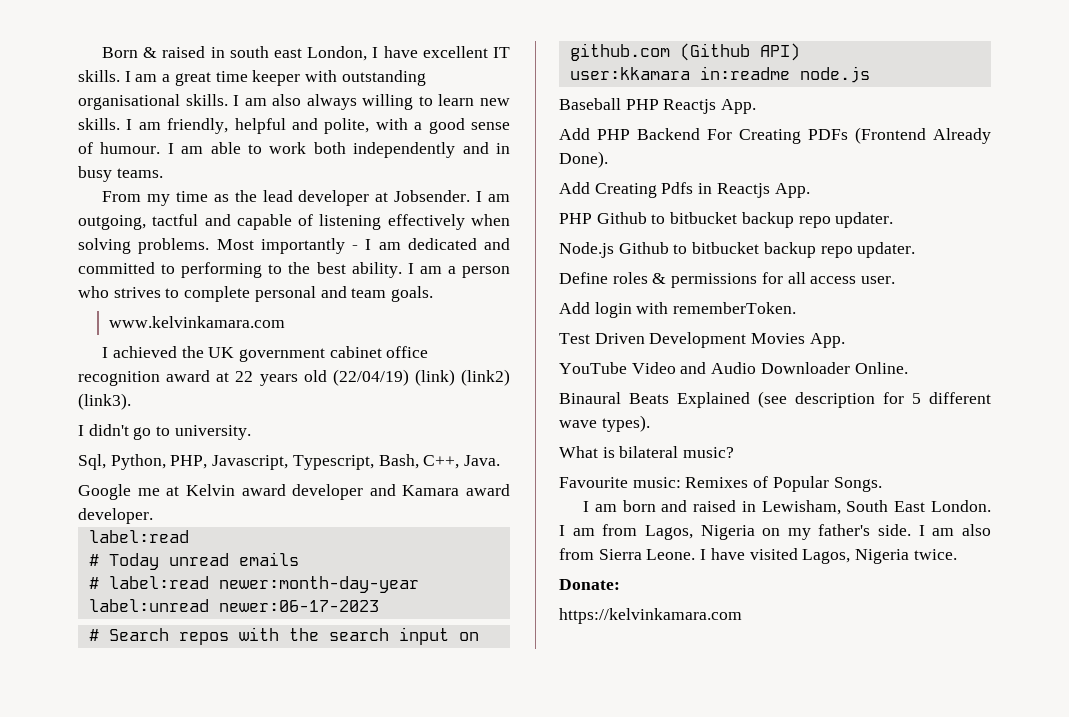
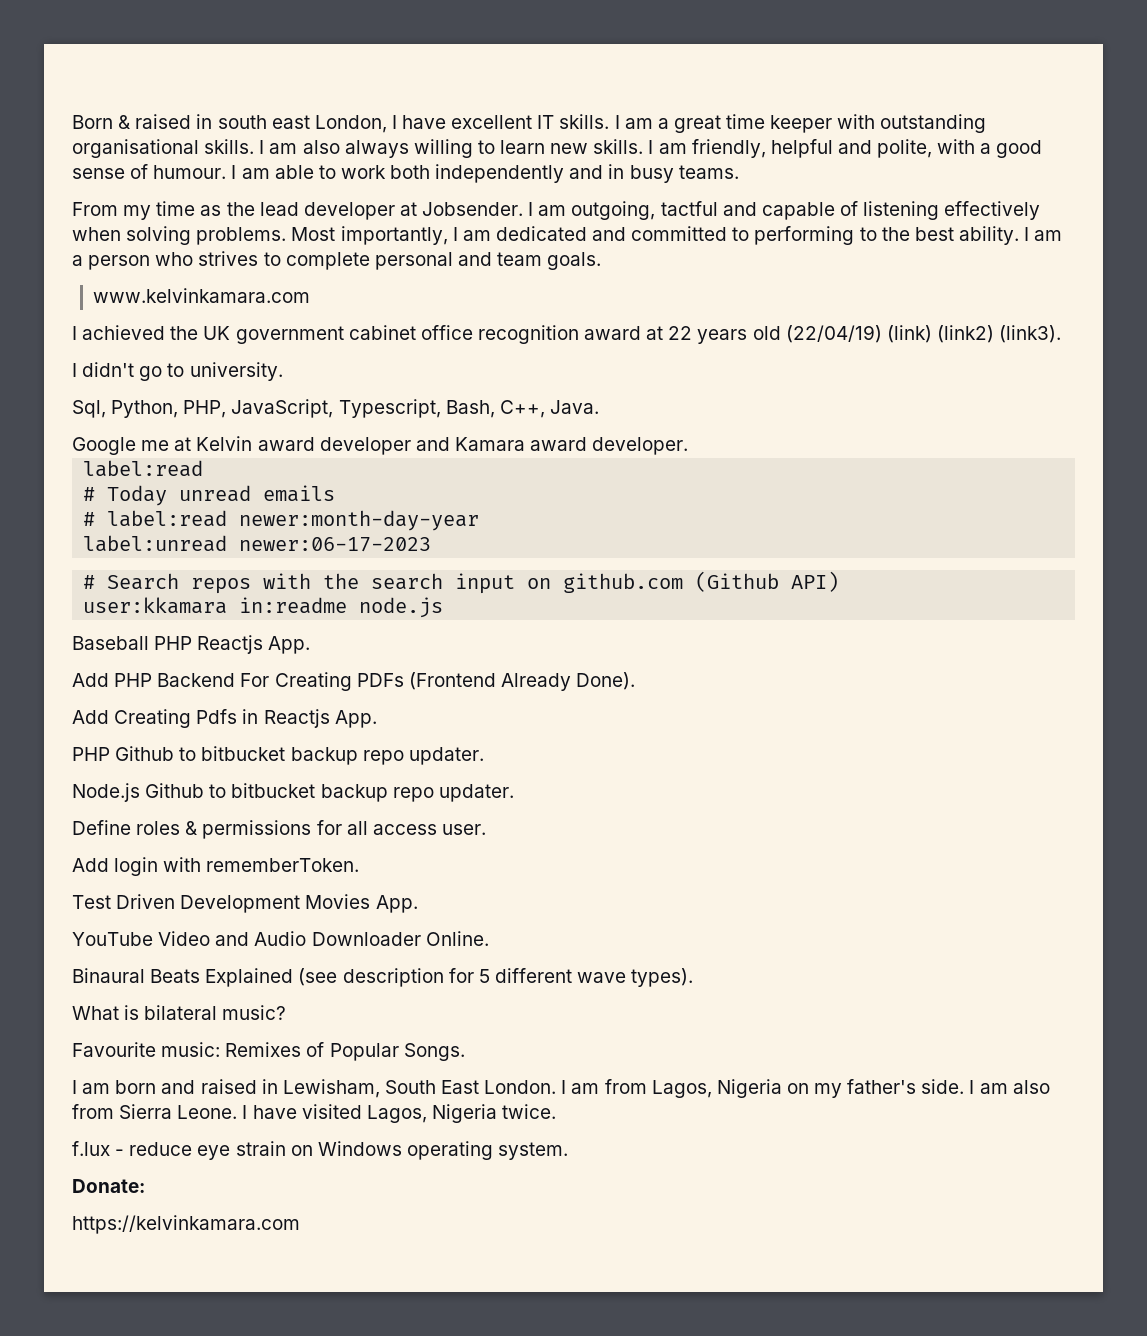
- Most importantly - I am dedicated and committed to performing to the best ability.
+ Most importantly, I am dedicated and committed to performing to the best ability.
- Sql, Python, PHP, Javascript, Typescript, Bash, C++, Java.
+ Sql, Python, PHP, JavaScript, Typescript, Bash, C++, Java.
+ f.lux - reduce eye strain on Windows operating system.

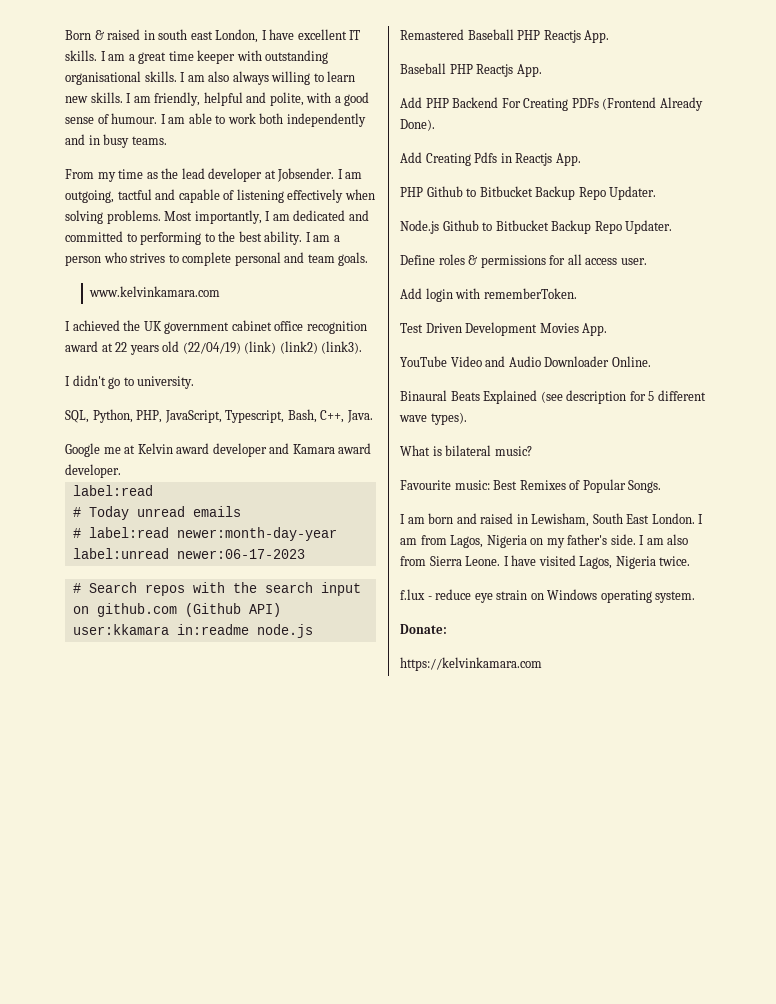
- Sql, Python, PHP, JavaScript, Typescript, Bash, C++, Java.
+ SQL, Python, PHP, JavaScript, Typescript, Bash, C++, Java.
+ Remastered Baseball PHP Reactjs App.
- PHP Github to bitbucket backup repo updater.
+ PHP Github to Bitbucket Backup Repo Updater.
- Node.js Github to bitbucket backup repo updater.
+ Node.js Github to Bitbucket Backup Repo Updater.
- Favourite music: Remixes of Popular Songs.
+ Favourite music: Best Remixes of Popular Songs.

